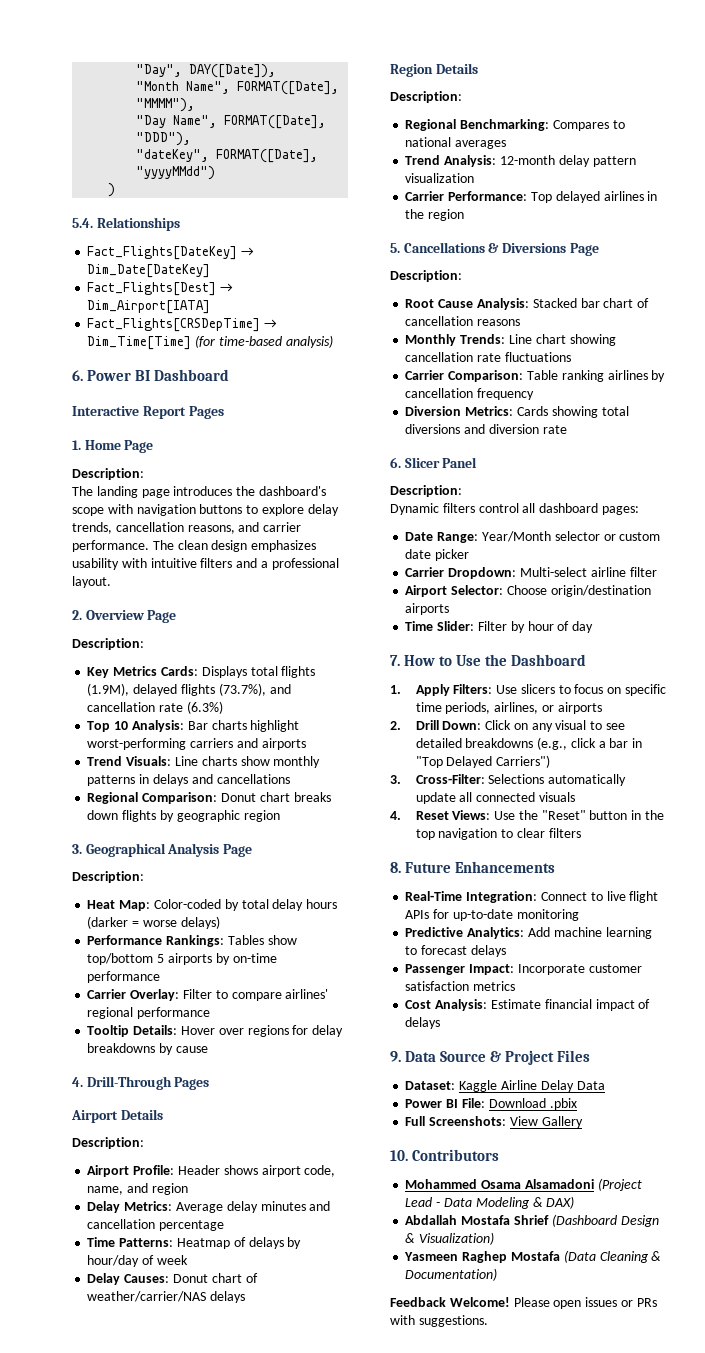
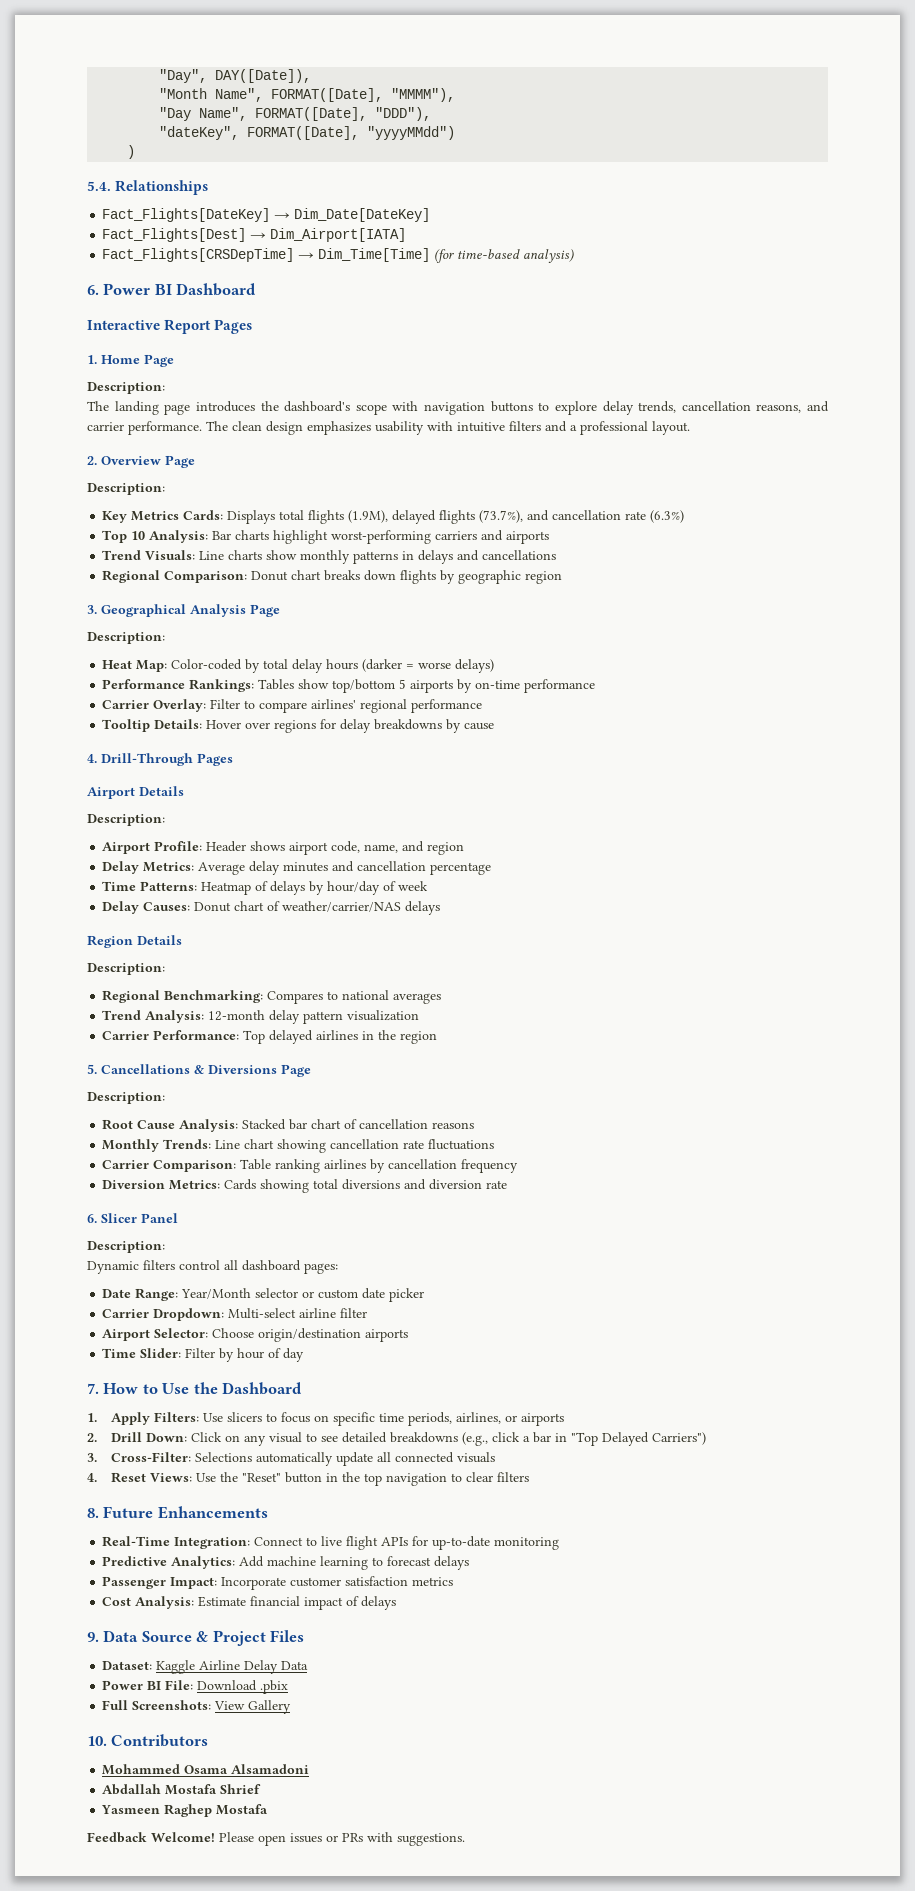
- Mohammed Osama Alsamadoni (Project Lead - Data Modeling & DAX)
+ Mohammed Osama Alsamadoni
- Abdallah Mostafa Shrief (Dashboard Design & Visualization)
+ Abdallah Mostafa Shrief
- Yasmeen Raghep Mostafa (Data Cleaning & Documentation)
+ Yasmeen Raghep Mostafa

